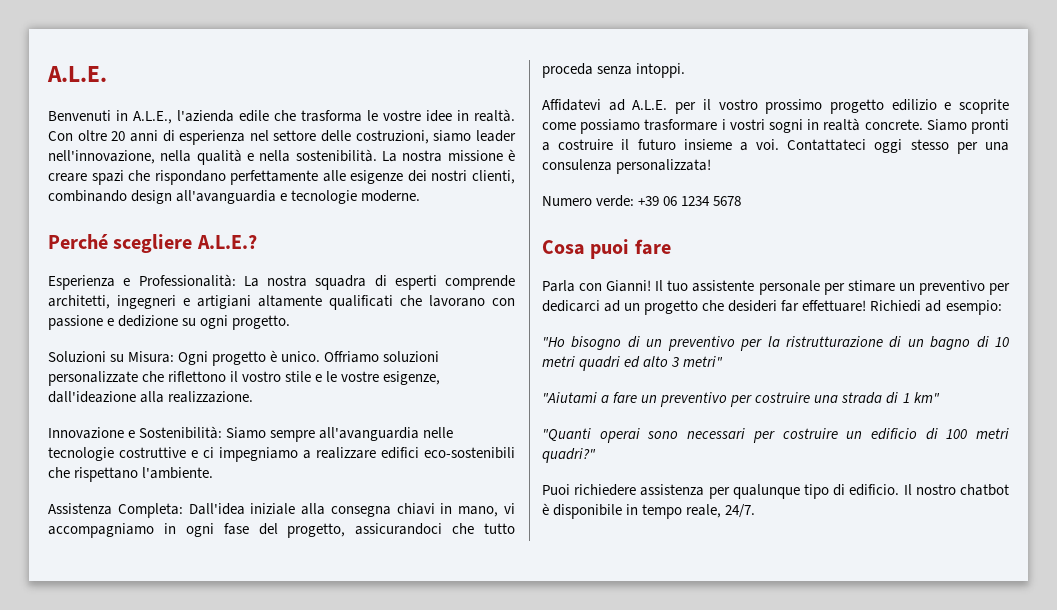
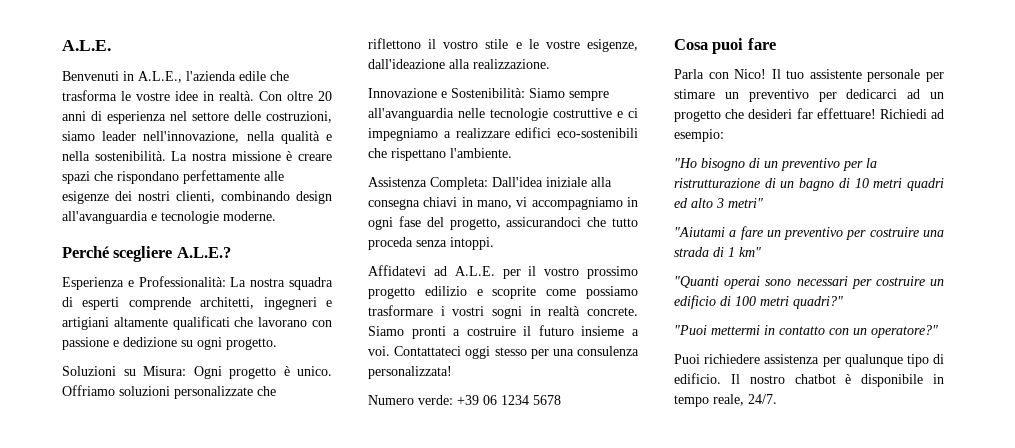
- Parla con Gianni!
+ Parla con Nico!
+ "Puoi mettermi in contatto con un operatore?"

